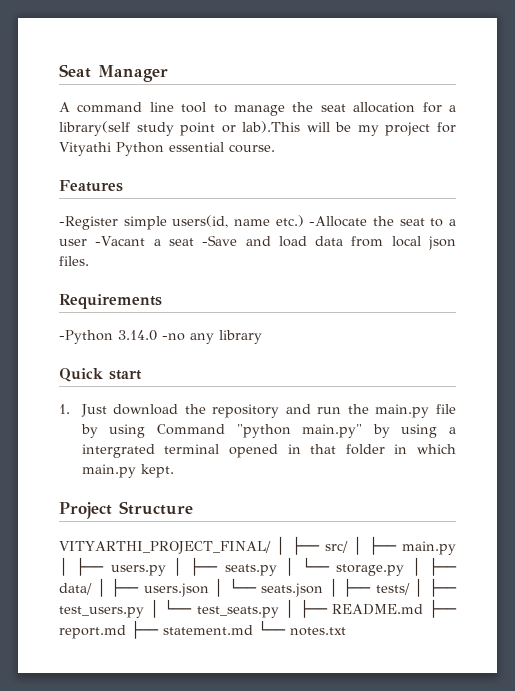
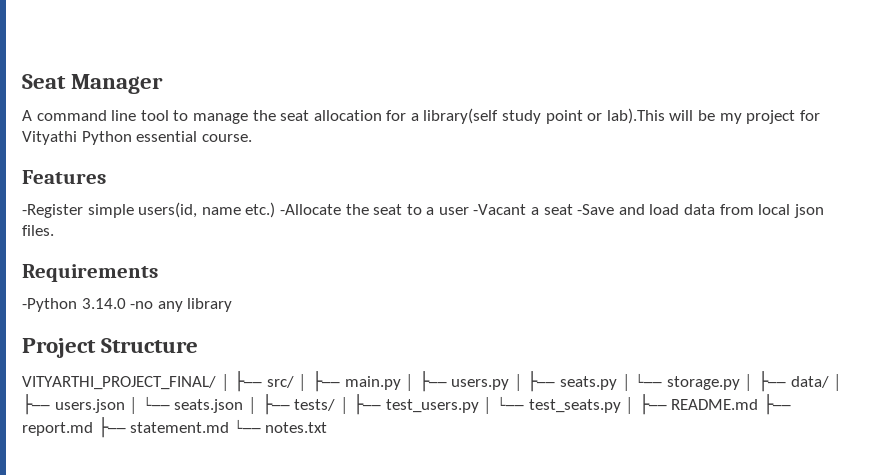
- Quick start
- 1. Just download the repository and run the main.py file by using Command "python main.py" by using a intergrated terminal opened in that folder in which main.py kept.

